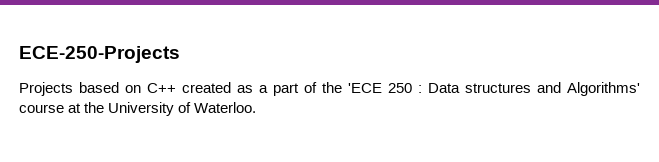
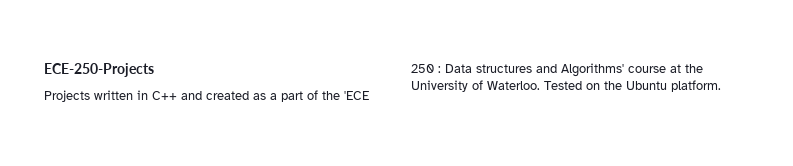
- Projects based on C++ created as a part of the 'ECE 250 : Data structures and Algorithms' course at the University of Waterloo.
+ Projects written in C++ and created as a part of the 'ECE 250 : Data structures and Algorithms' course at the University of Waterloo.
+ Tested on the Ubuntu platform.

